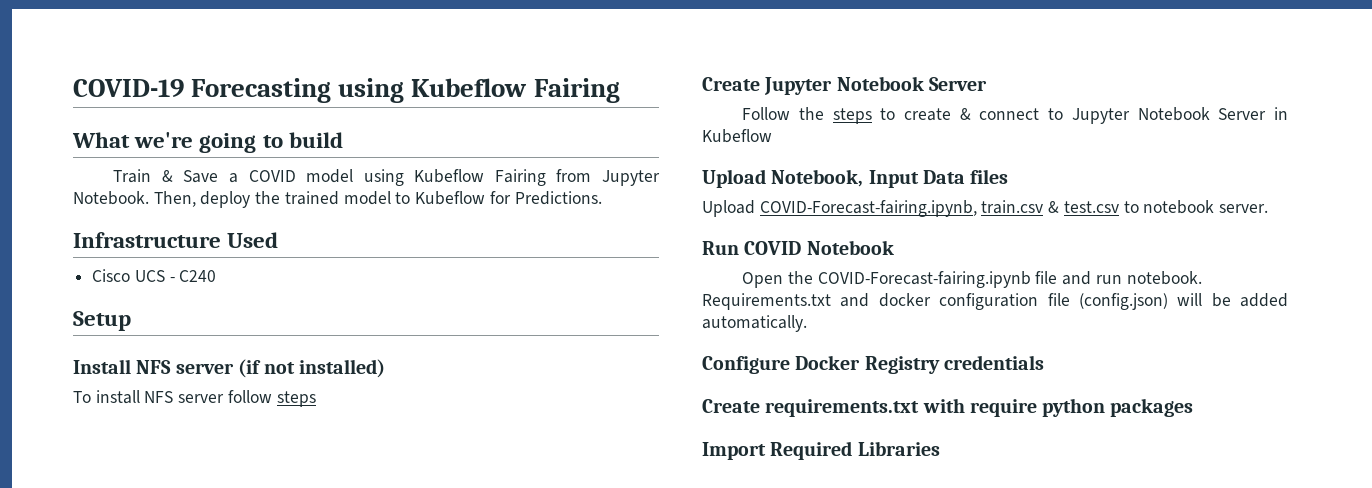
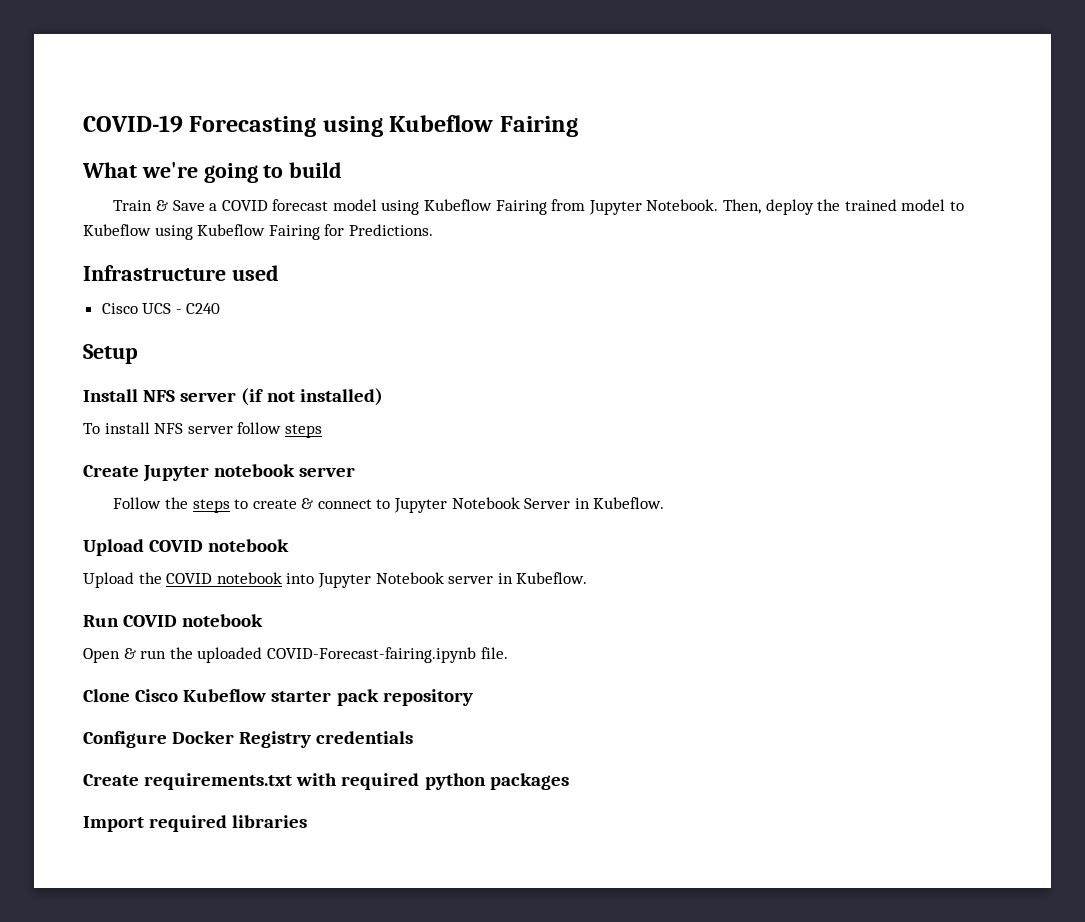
- Train & Save a COVID model using Kubeflow Fairing from Jupyter Notebook.
+ Train & Save a COVID forecast model using Kubeflow Fairing from Jupyter Notebook.
- Then, deploy the trained model to Kubeflow for Predictions.
+ Then, deploy the trained model to Kubeflow using Kubeflow Fairing for Predictions.
- Infrastructure Used
+ Infrastructure used
- Create Jupyter Notebook Server
+ Create Jupyter notebook server
- Follow the steps to create & connect to Jupyter Notebook Server in Kubeflow
- Upload Notebook, Input Data files
- Upload COVID-Forecast-fairing.ipynb, train.csv & test.csv to notebook server.
+ Follow the steps to create & connect to Jupyter Notebook Server in Kubeflow.
+ Upload COVID notebook
+ Upload the COVID notebook into Jupyter Notebook server in Kubeflow.
- Run COVID Notebook
+ Run COVID notebook
- Open the COVID-Forecast-fairing.ipynb file and run notebook. Requirements.txt and docker configuration file (config.json) will be added automatically.
+ Open & run the uploaded COVID-Forecast-fairing.ipynb file.
+ Clone Cisco Kubeflow starter pack repository
- Create requirements.txt with require python packages
+ Create requirements.txt with required python packages
- Import Required Libraries
+ Import required libraries

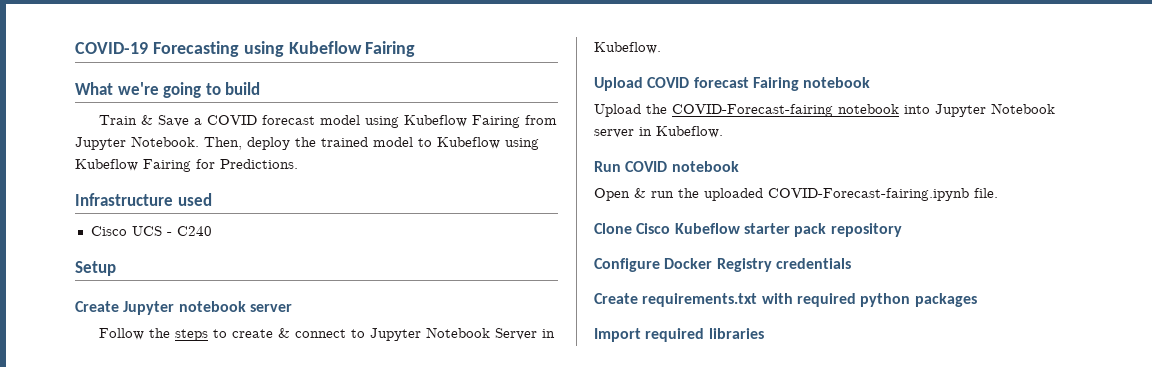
- Install NFS server (if not installed)
- To install NFS server follow steps
- Upload COVID notebook
+ Upload COVID forecast Fairing notebook
- Upload the COVID notebook into Jupyter Notebook server in Kubeflow.
+ Upload the COVID-Forecast-fairing notebook into Jupyter Notebook server in Kubeflow.

